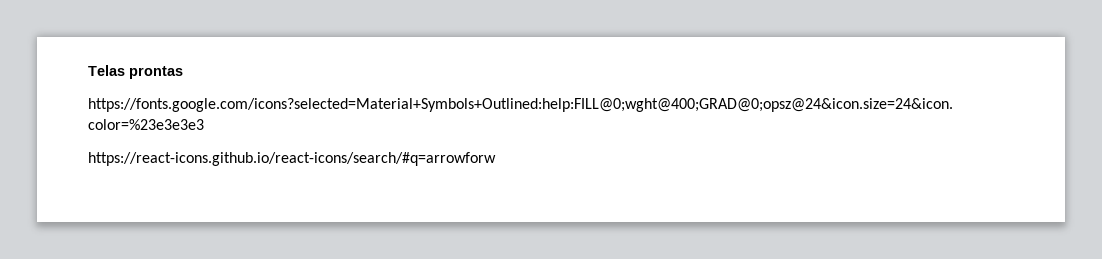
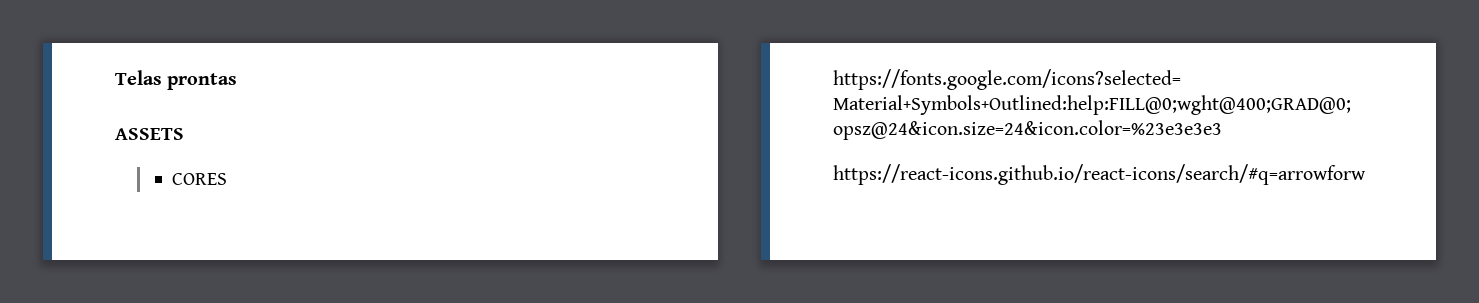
+ ASSETS
+ CORES

